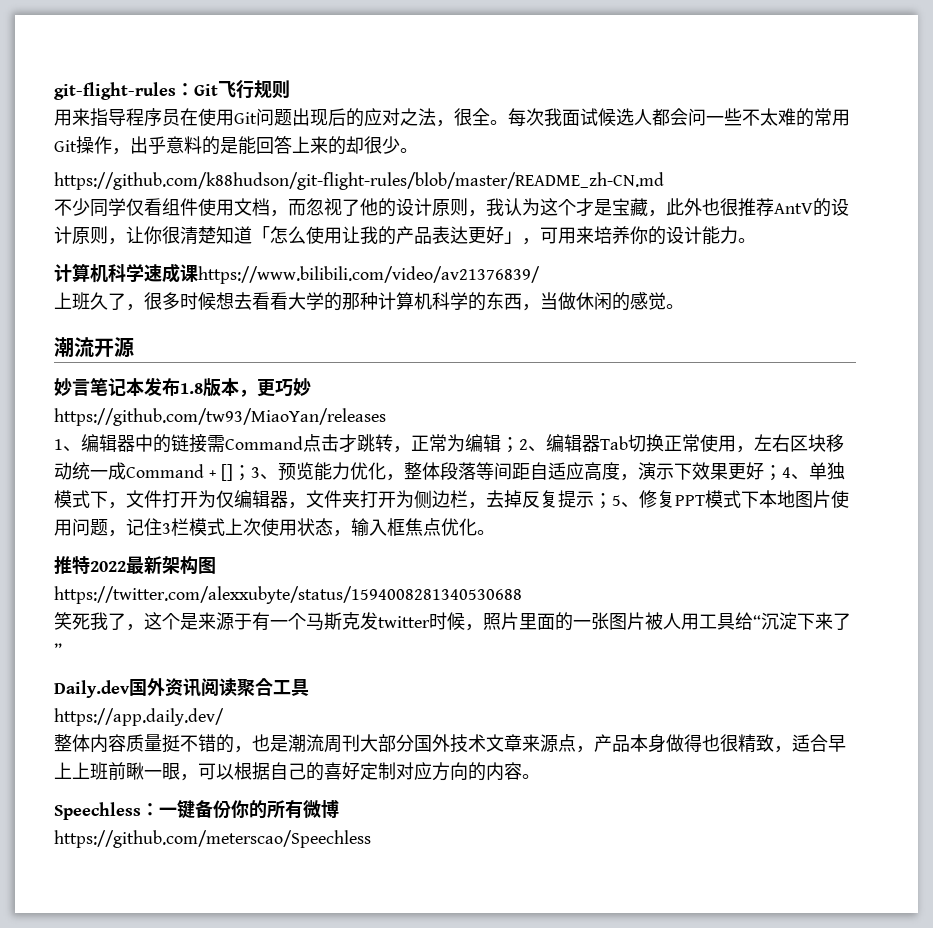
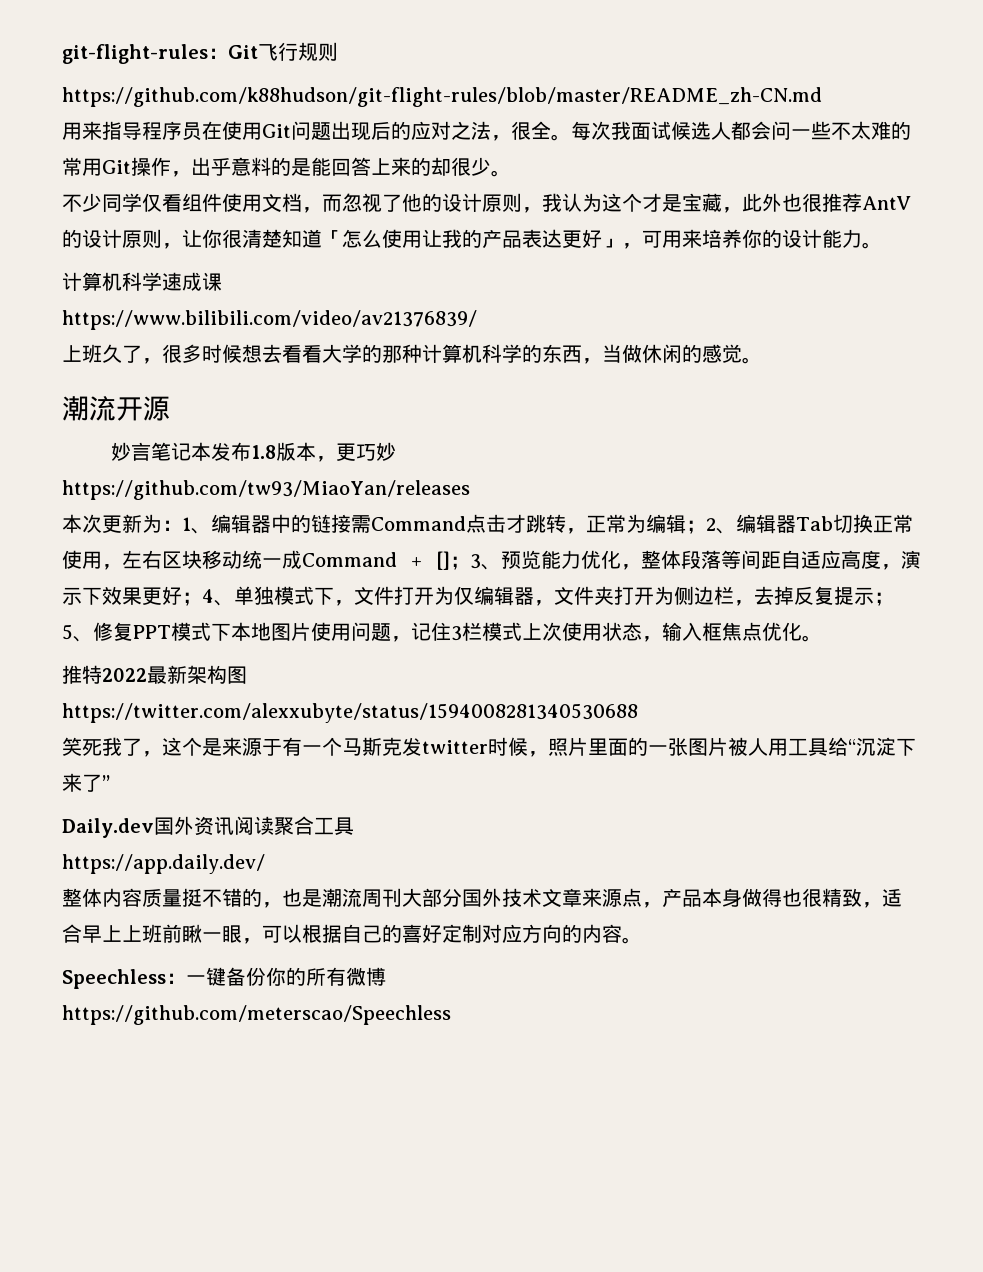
+ https://github.com/k88hudson/git-flight-rules/blob/master/README_zh-CN.md
- https://github.com/k88hudson/git-flight-rules/blob/master/README_zh-CN.md
- 计算机科学速成课https://www.bilibili.com/video/av21376839/
+ 计算机科学速成课
+ https://www.bilibili.com/video/av21376839/
+ 本次更新为：

